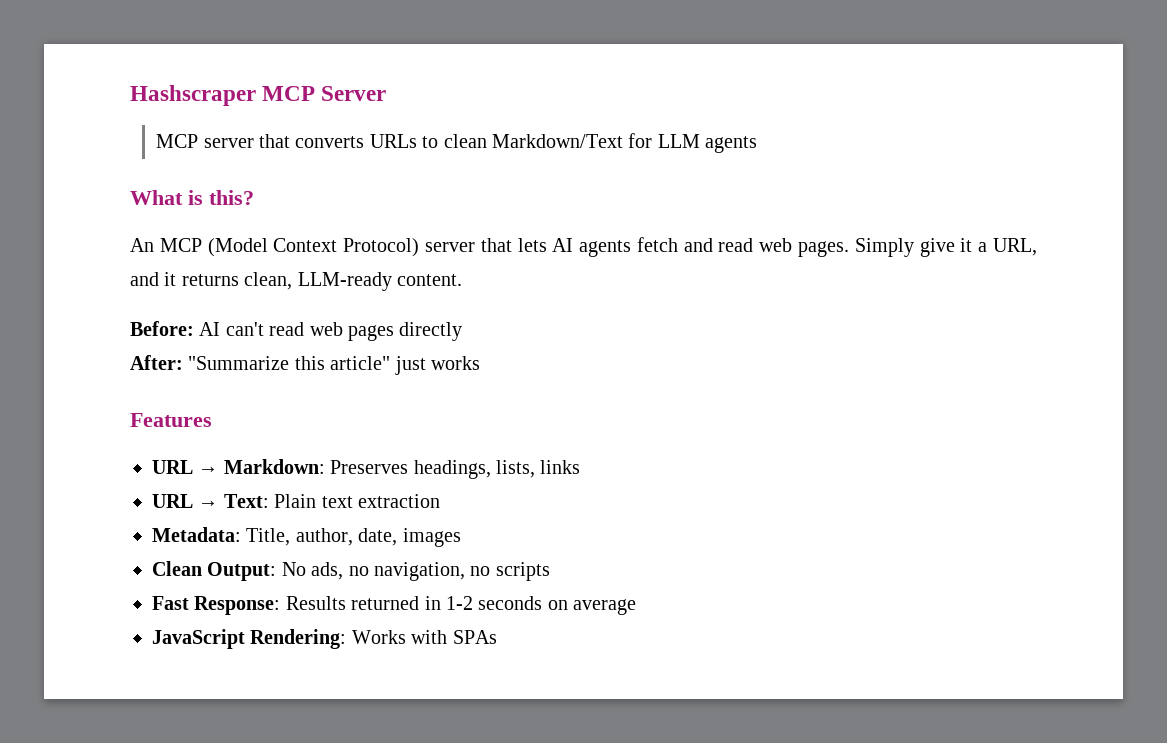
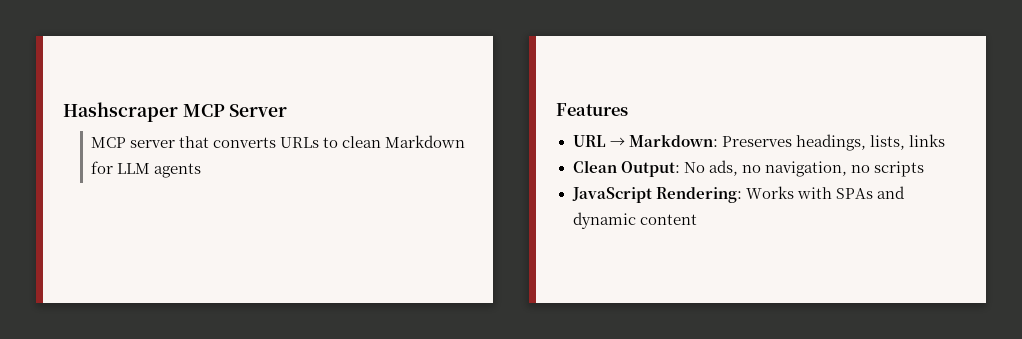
- MCP server that converts URLs to clean Markdown/Text for LLM agents
+ MCP server that converts URLs to clean Markdown for LLM agents
- What is this?
- An MCP (Model Context Protocol) server that lets AI agents fetch and read web pages. Simply give it a URL, and it returns clean, LLM-ready content.
- Before: AI can't read web pages directly
- After: "Summarize this article" just works
- URL → Text: Plain text extraction
- Metadata: Title, author, date, images
- Fast Response: Results returned in 1-2 seconds on average
- JavaScript Rendering: Works with SPAs
+ JavaScript Rendering: Works with SPAs and dynamic content

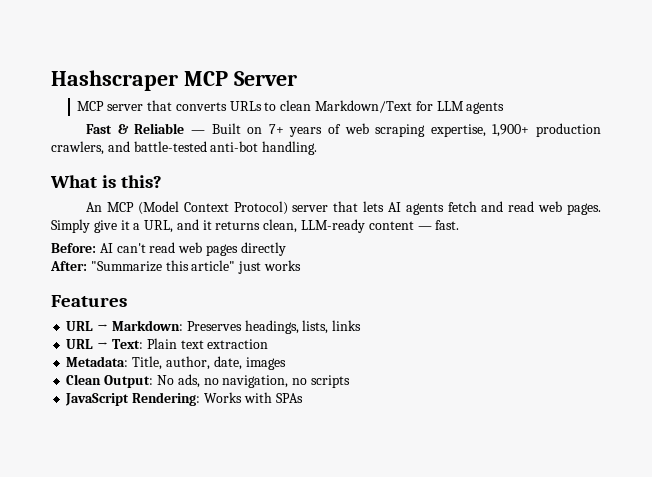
- MCP server that converts URLs to clean Markdown for LLM agents
+ MCP server that converts URLs to clean Markdown/Text for LLM agents
+ Fast & Reliable — Built on 7+ years of web scraping expertise, 1,900+ production crawlers, and battle-tested anti-bot handling.
+ What is this?
+ An MCP (Model Context Protocol) server that lets AI agents fetch and read web pages. Simply give it a URL, and it returns clean, LLM-ready content — fast.
+ Before: AI can't read web pages directly
+ After: "Summarize this article" just works
+ URL → Text: Plain text extraction
+ Metadata: Title, author, date, images
- JavaScript Rendering: Works with SPAs and dynamic content
+ JavaScript Rendering: Works with SPAs

